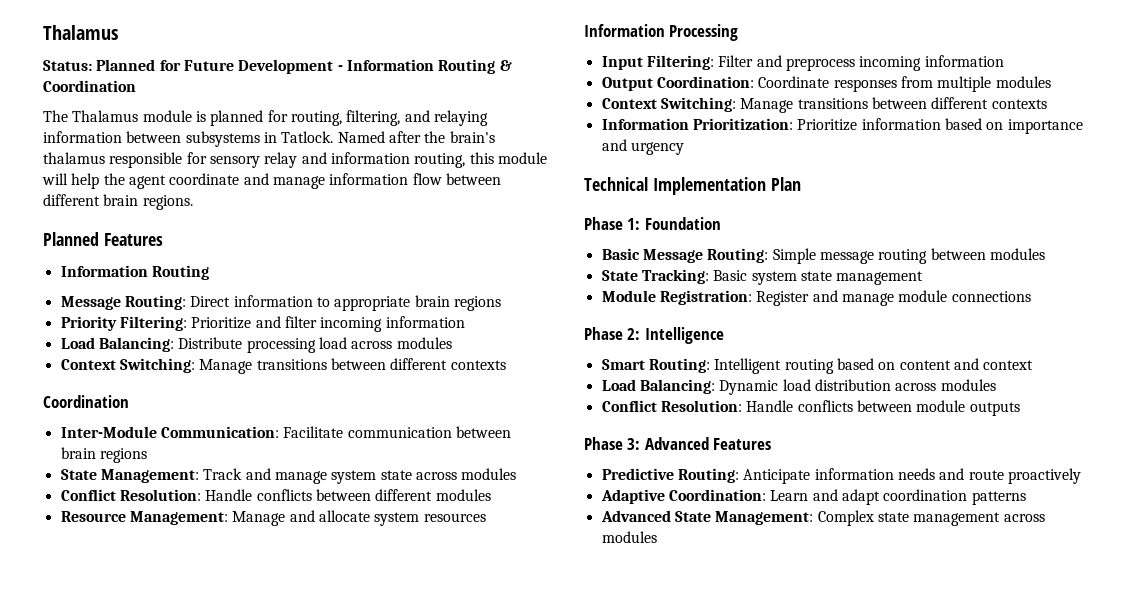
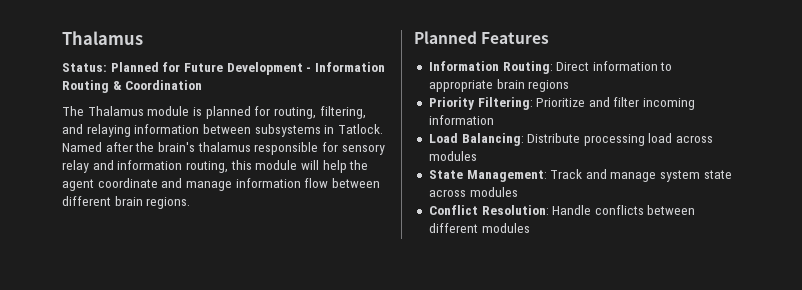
  Planned Features
- Information Routing
- Message Routing: Direct information to appropriate brain regions
+ Information Routing: Direct information to appropriate brain regions
  Load Balancing: Distribute processing load across modules
- Context Switching: Manage transitions between different contexts
- Coordination
- Inter-Module Communication: Facilitate communication between brain regions
- Resource Management: Manage and allocate system resources
- Information Processing
- Input Filtering: Filter and preprocess incoming information
- Output Coordination: Coordinate responses from multiple modules
- Context Switching: Manage transitions between different contexts
- Information Prioritization: Prioritize information based on importance and urgency
- Technical Implementation Plan
- Phase 1: Foundation
- Basic Message Routing: Simple message routing between modules
- State Tracking: Basic system state management
- Module Registration: Register and manage module connections
- Phase 2: Intelligence
- Smart Routing: Intelligent routing based on content and context
- Load Balancing: Dynamic load distribution across modules
- Conflict Resolution: Handle conflicts between module outputs
- Phase 3: Advanced Features
- Predictive Routing: Anticipate information needs and route proactively
- Adaptive Coordination: Learn and adapt coordination patterns
- Advanced State Management: Complex state management across modules

